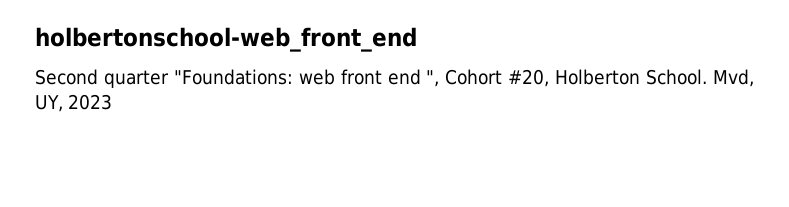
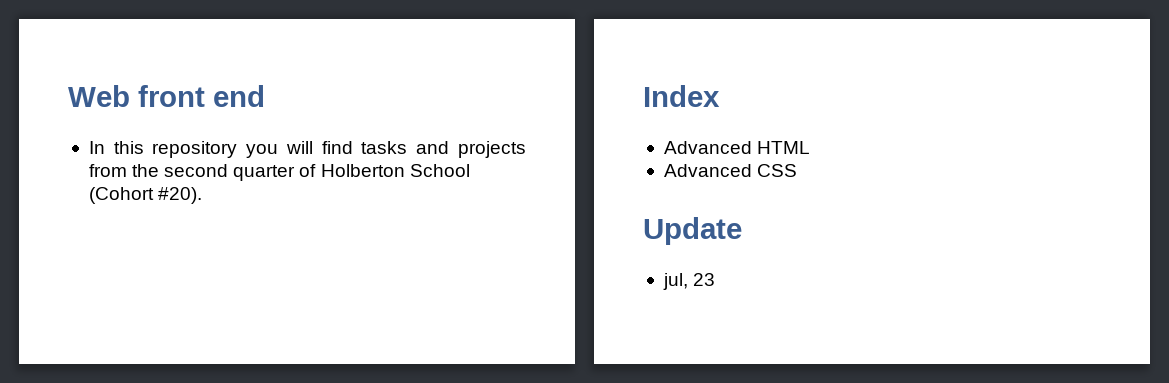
- holbertonschool-web_front_end
- Second quarter "Foundations: web front end ", Cohort #20, Holberton School. Mvd, UY, 2023
+ Web front end
+ In this repository you will find tasks and projects from the second quarter of Holberton School (Cohort #20).
+ Index
+ Advanced HTML
+ Advanced CSS
+ Update
+ jul, 23

